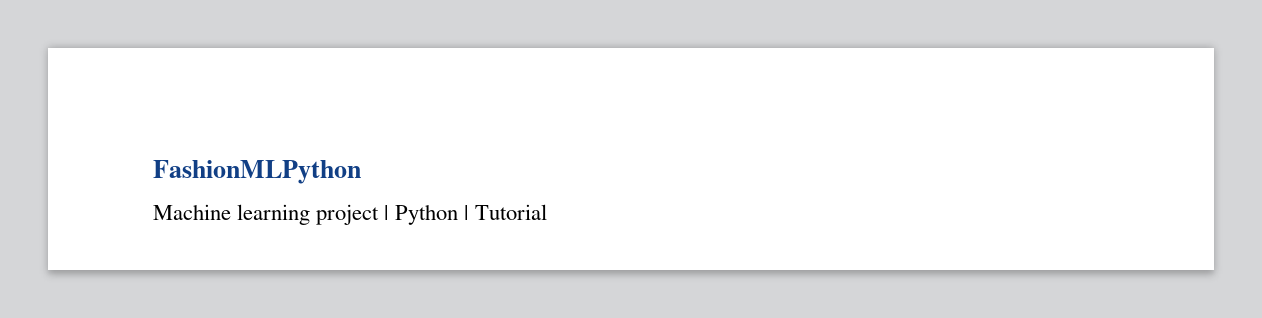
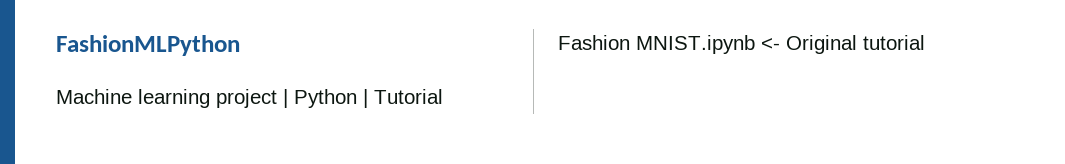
- Machine learning project | Python | Tutorial
+ Machine learning project | Python | Tutorial Fashion MNIST.ipynb <- Original tutorial

